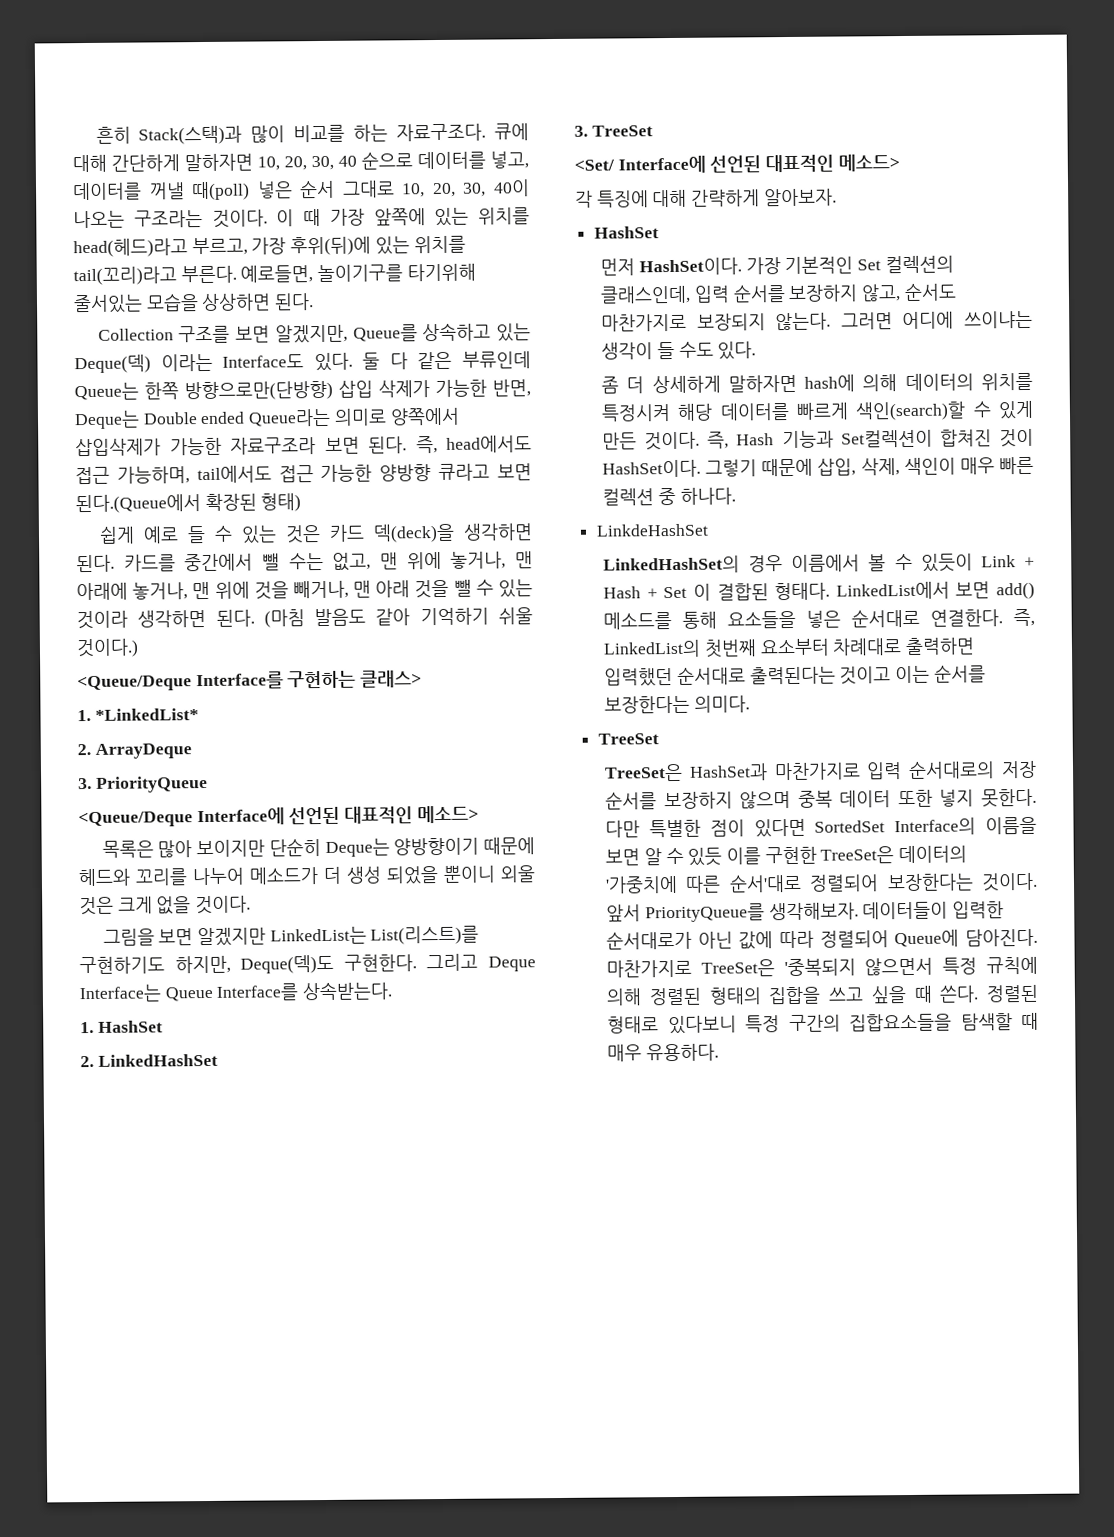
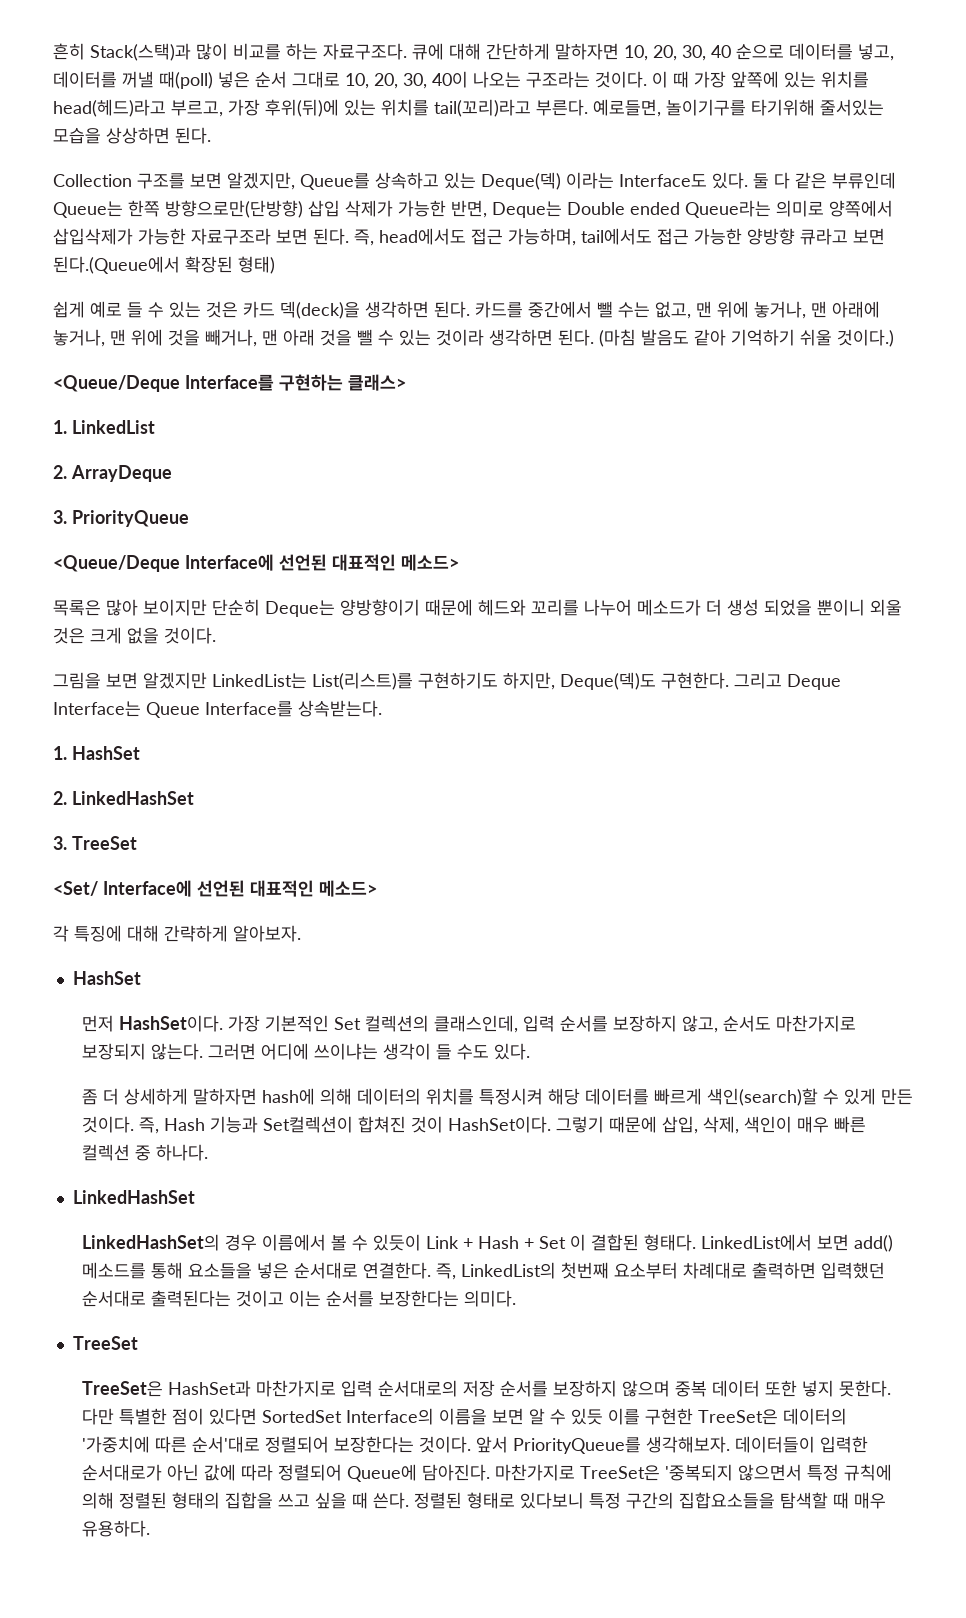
- 1. *LinkedList*
+ 1. LinkedList
  그렇기 때문에 삽입, 삭제, 색인이 매우 빠른 컬렉션 중 하나다.
- LinkdeHashSet
+ LinkedHashSet

